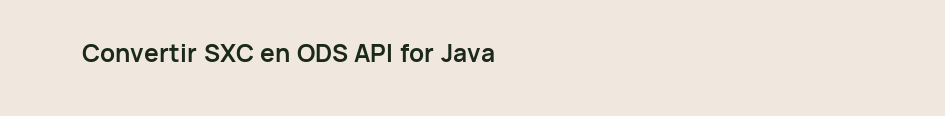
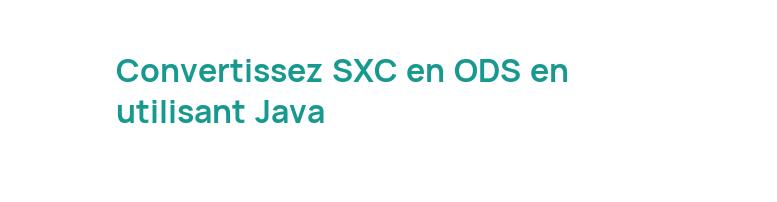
- Convertir SXC en ODS API for Java
+ Convertissez SXC en ODS en utilisant Java

